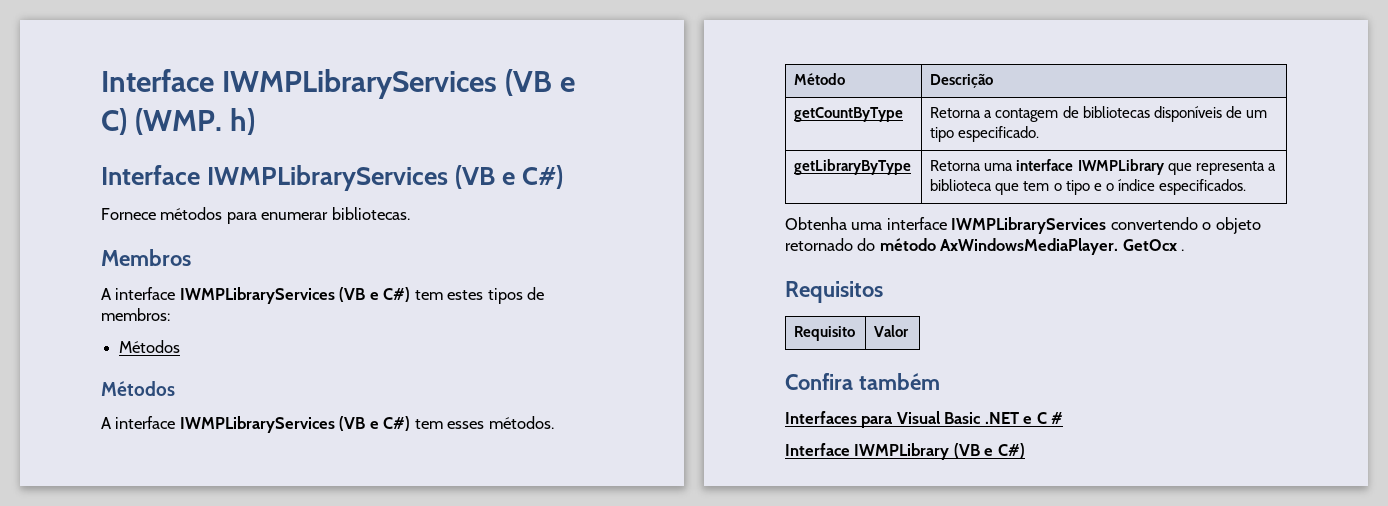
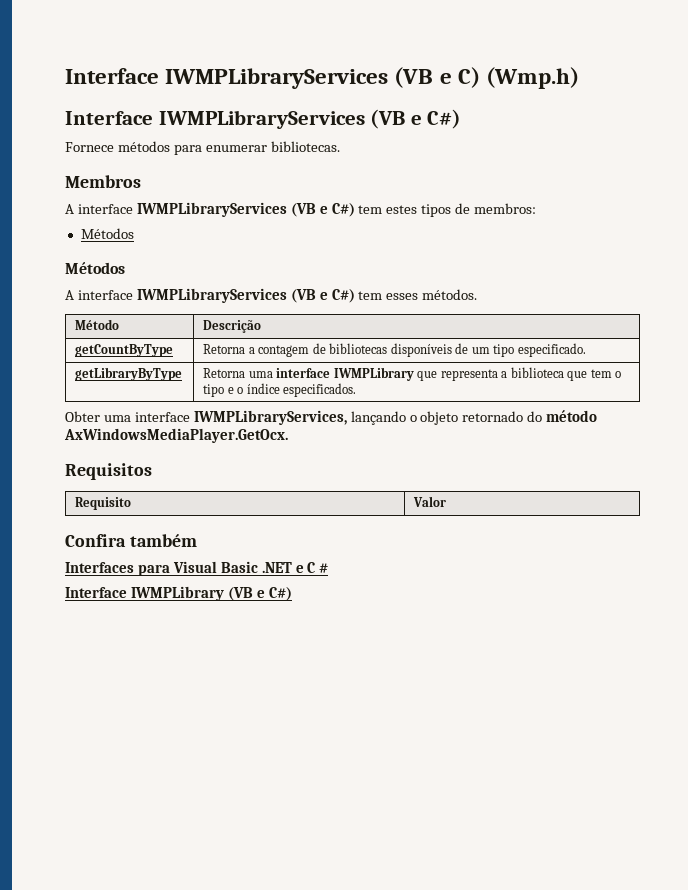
- Interface IWMPLibraryServices (VB e C) (WMP. h)
+ Interface IWMPLibraryServices (VB e C) (Wmp.h)
- Obtenha uma interface IWMPLibraryServices convertendo o objeto retornado do método AxWindowsMediaPlayer. GetOcx .
+ Obter uma interface IWMPLibraryServices, lançando o objeto retornado do método AxWindowsMediaPlayer.GetOcx.

